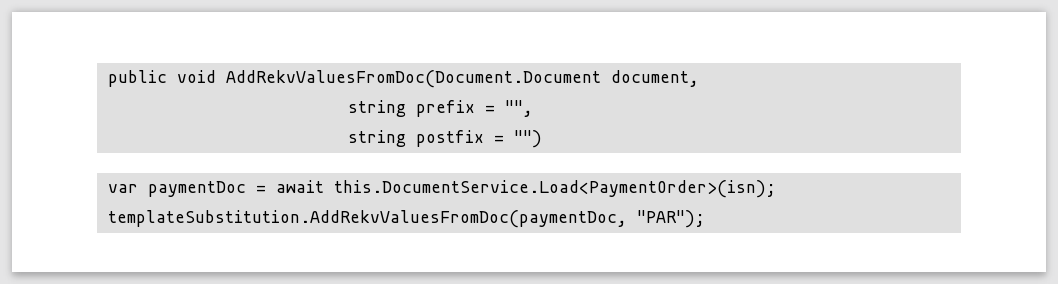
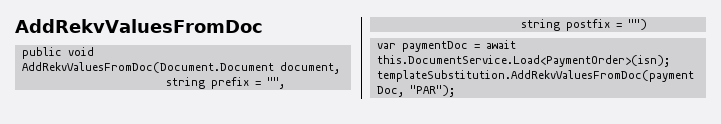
+ AddRekvValuesFromDoc

